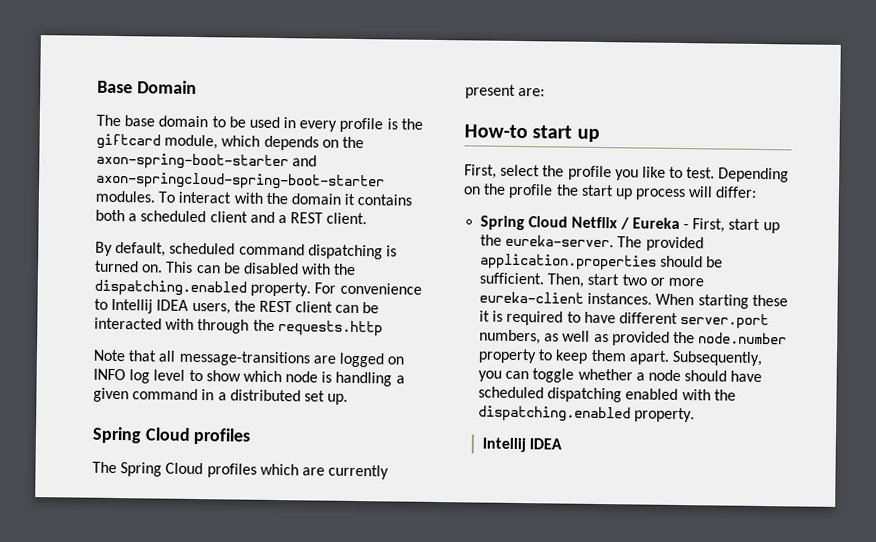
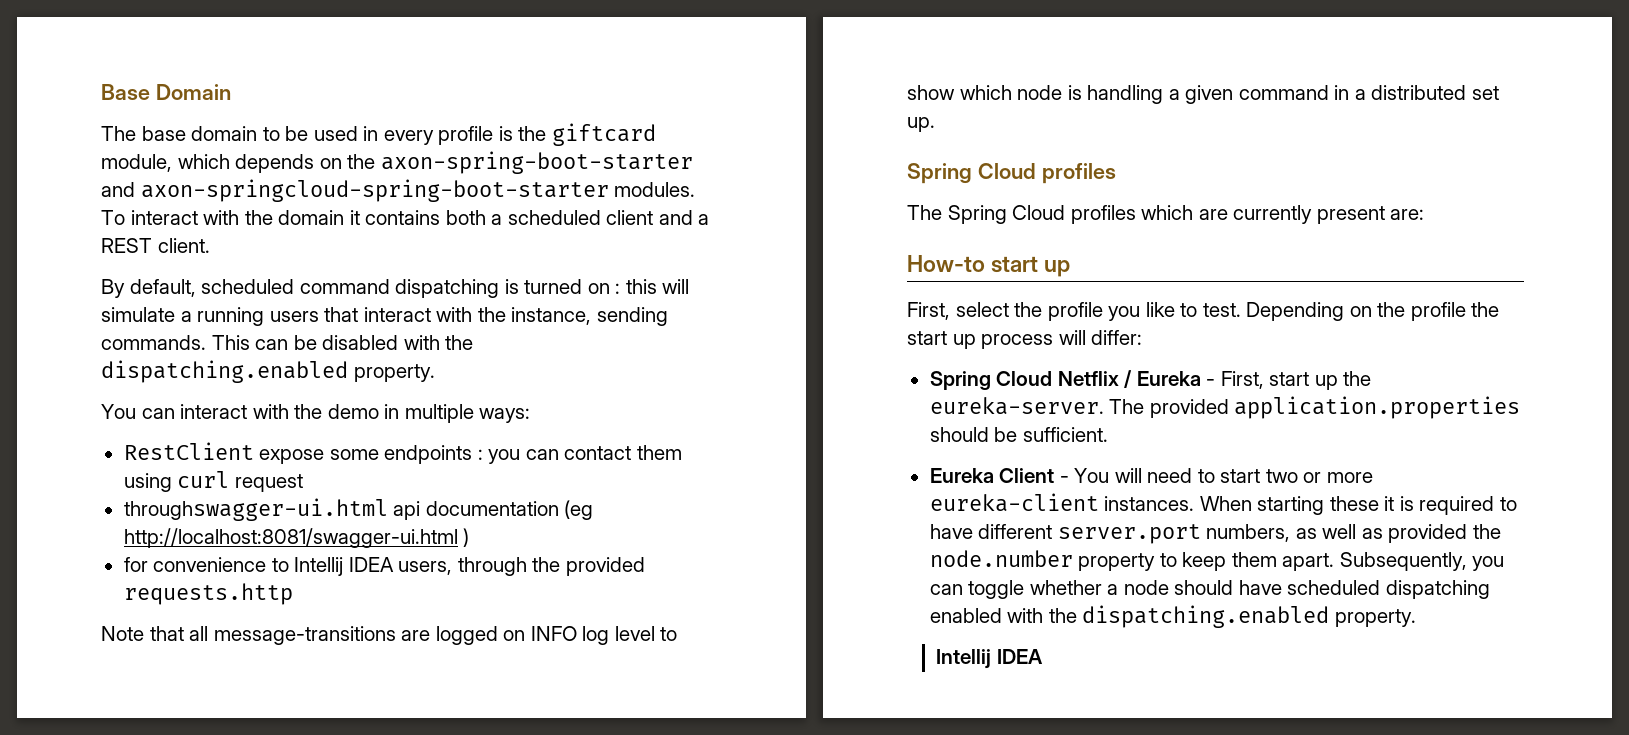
- By default, scheduled command dispatching is turned on.
+ By default, scheduled command dispatching is turned on : this will simulate a running users that interact with the instance, sending commands.
- This can be disabled with the dispatching.enabled property. For convenience to Intellij IDEA users, the REST client can be interacted with through the requests.http
+ This can be disabled with the dispatching.enabled property.
+ You can interact with the demo in multiple ways:
+ RestClient expose some endpoints : you can contact them using curl request
+ throughswagger-ui.html api documentation (eg http://localhost:8081/swagger-ui.html )
+ for convenience to Intellij IDEA users, through the provided requests.http
- The provided application.properties should be sufficient. Then, start two or more eureka-client instances.
+ The provided application.properties should be sufficient.
+ Eureka Client - You will need to start two or more eureka-client instances.

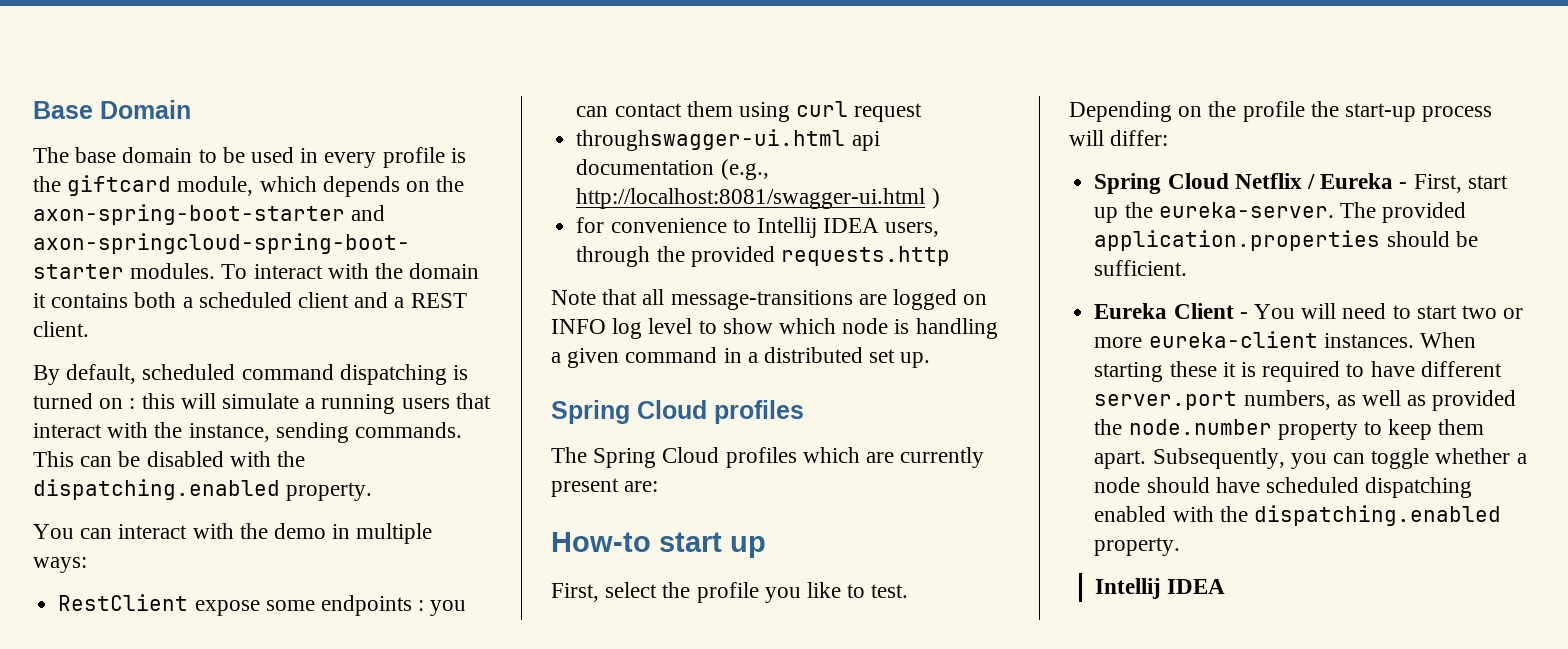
- throughswagger-ui.html api documentation (eg http://localhost:8081/swagger-ui.html )
+ throughswagger-ui.html api documentation (e.g., http://localhost:8081/swagger-ui.html )
- Depending on the profile the start up process will differ:
+ Depending on the profile the start-up process will differ:

